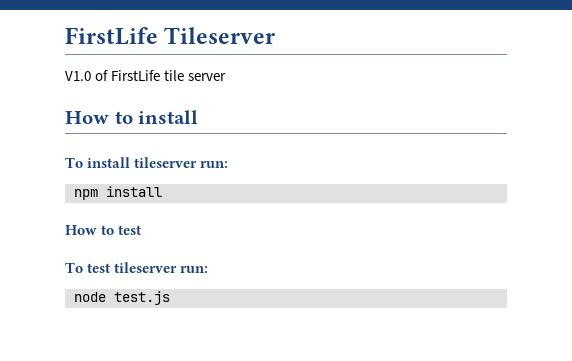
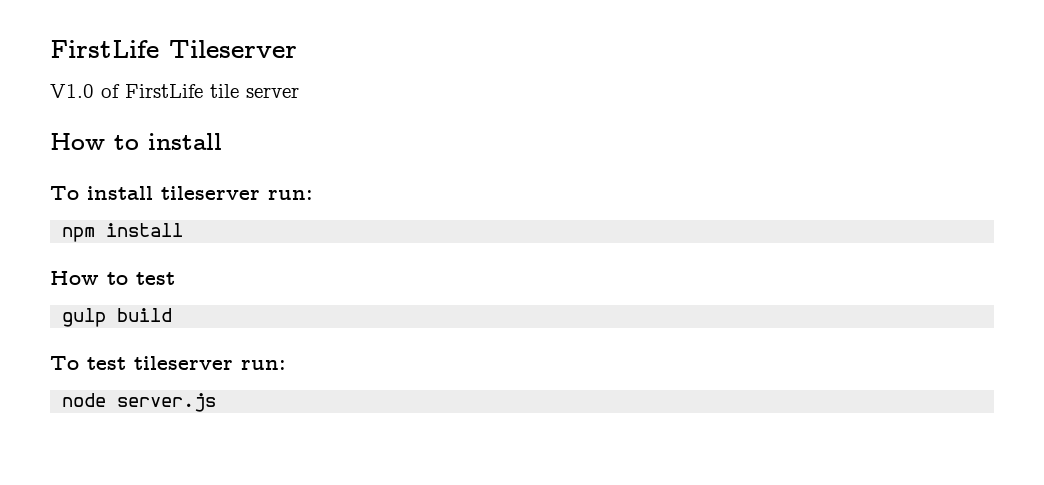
+ gulp build
- node test.js
+ node server.js

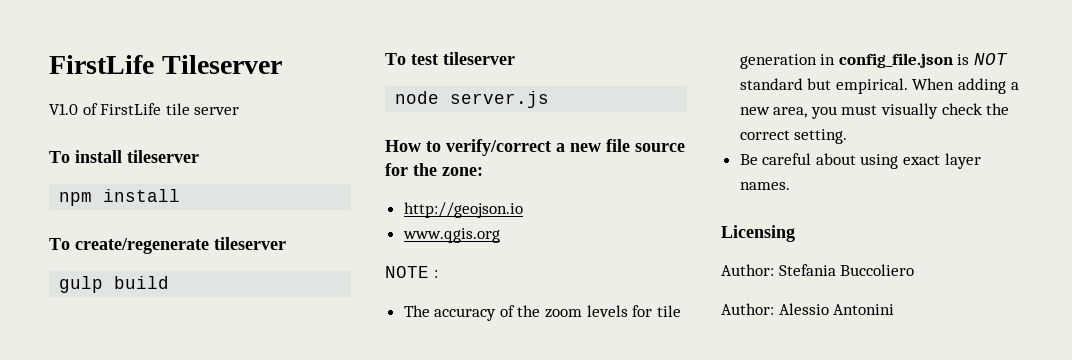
- How to install
- To install tileserver run:
+ To install tileserver
- How to test
+ To create/regenerate tileserver
- To test tileserver run:
+ To test tileserver
+ How to verify/correct a new file source for the zone:
+ http://geojson.io
+ www.qgis.org
+ NOTE :
+ The accuracy of the zoom levels for tile generation in config_file.json is NOT standard but empirical. When adding a new area, you must visually check the correct setting.
+ Be careful about using exact layer names.
+ Licensing
+ Author: Stefania Buccoliero
+ Author: Alessio Antonini

